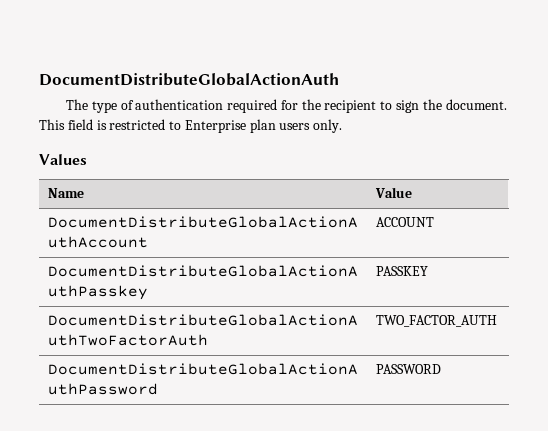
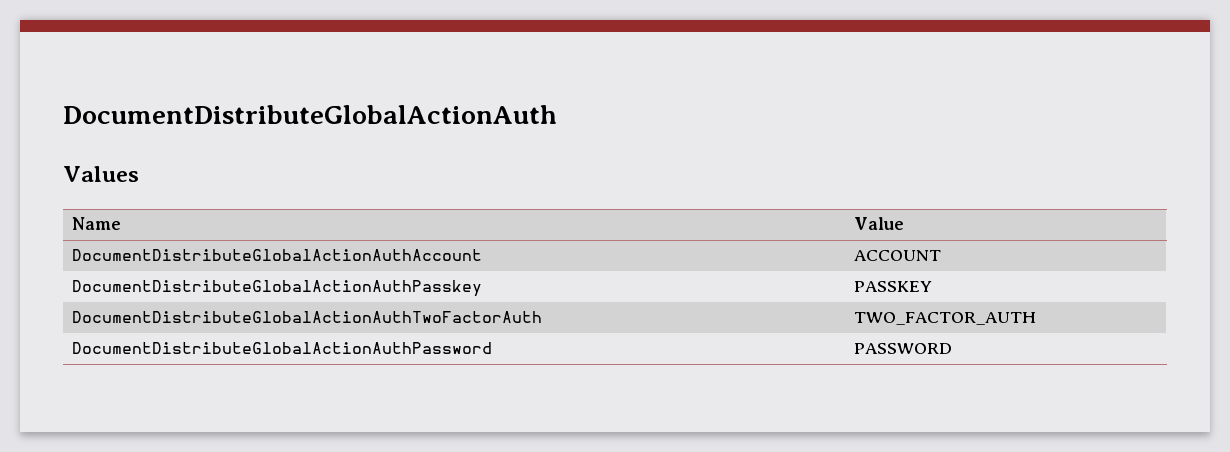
- The type of authentication required for the recipient to sign the document. This field is restricted to Enterprise plan users only.

